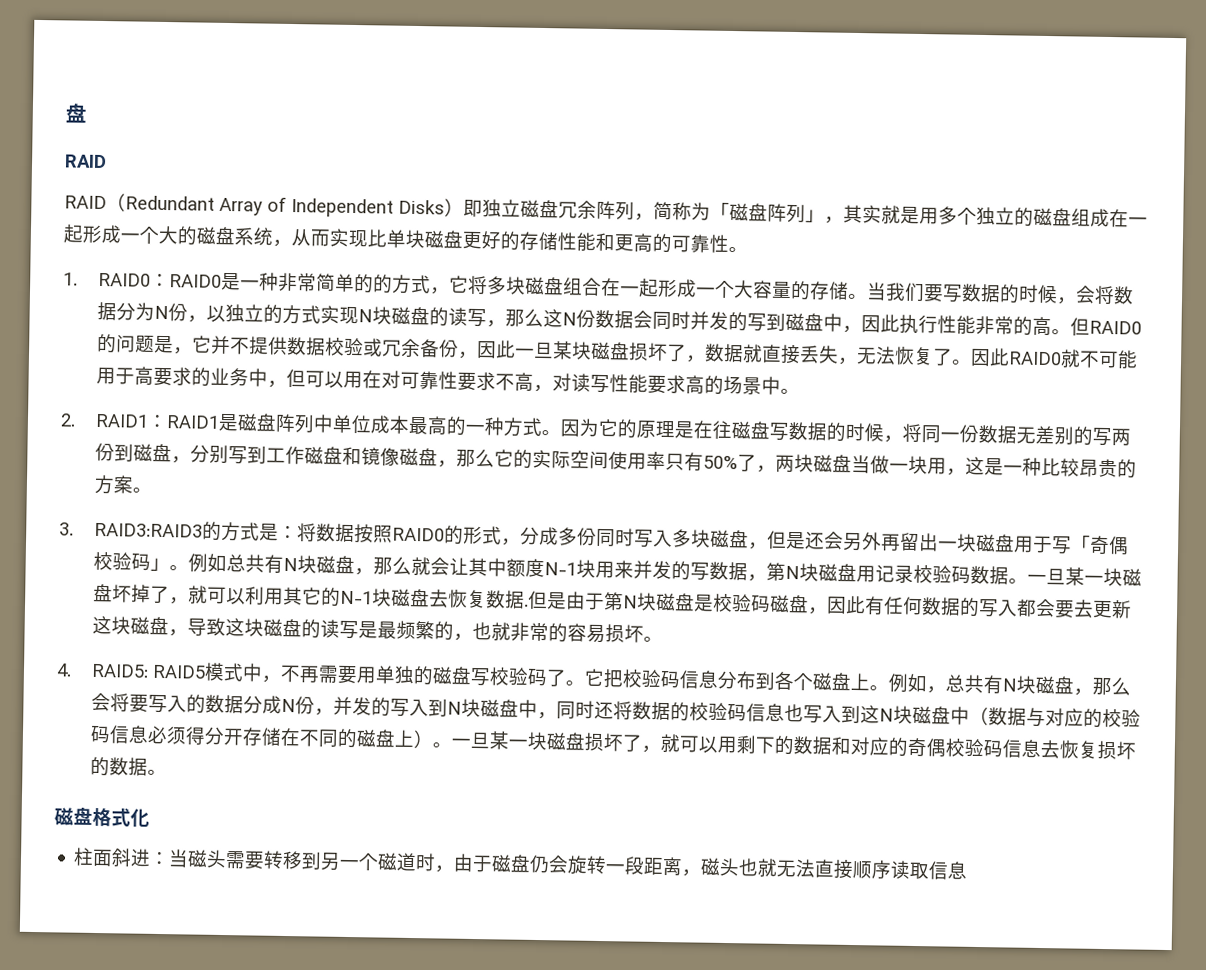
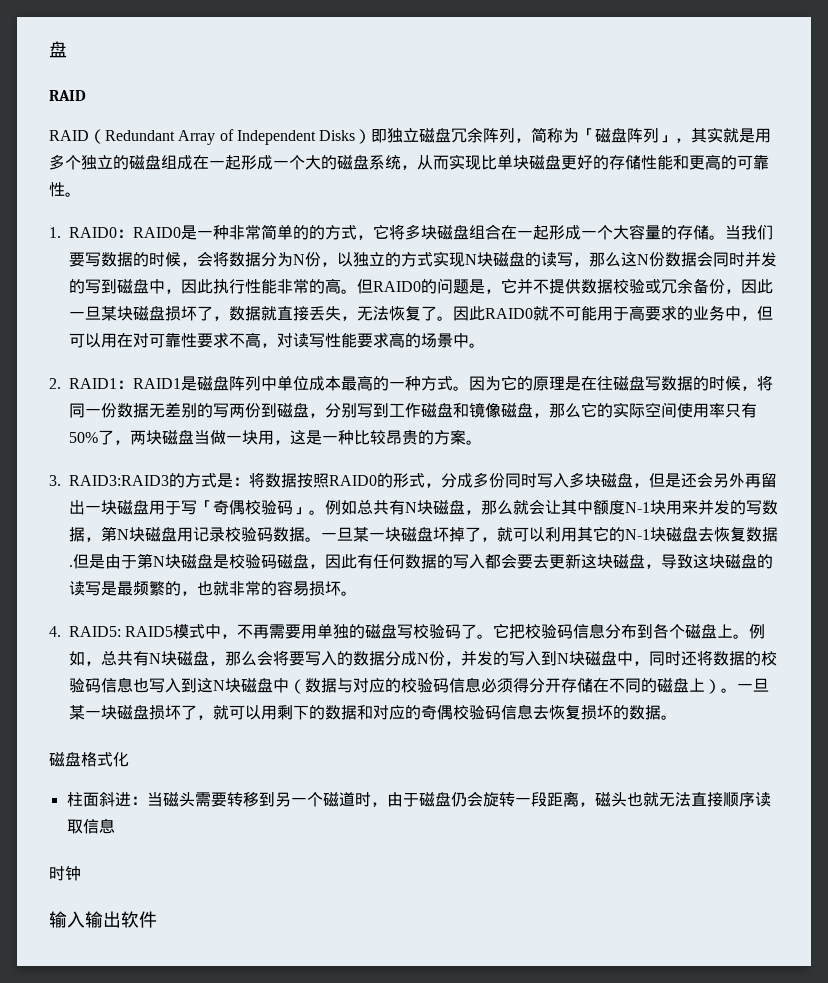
+ 时钟
+ 输入输出软件

